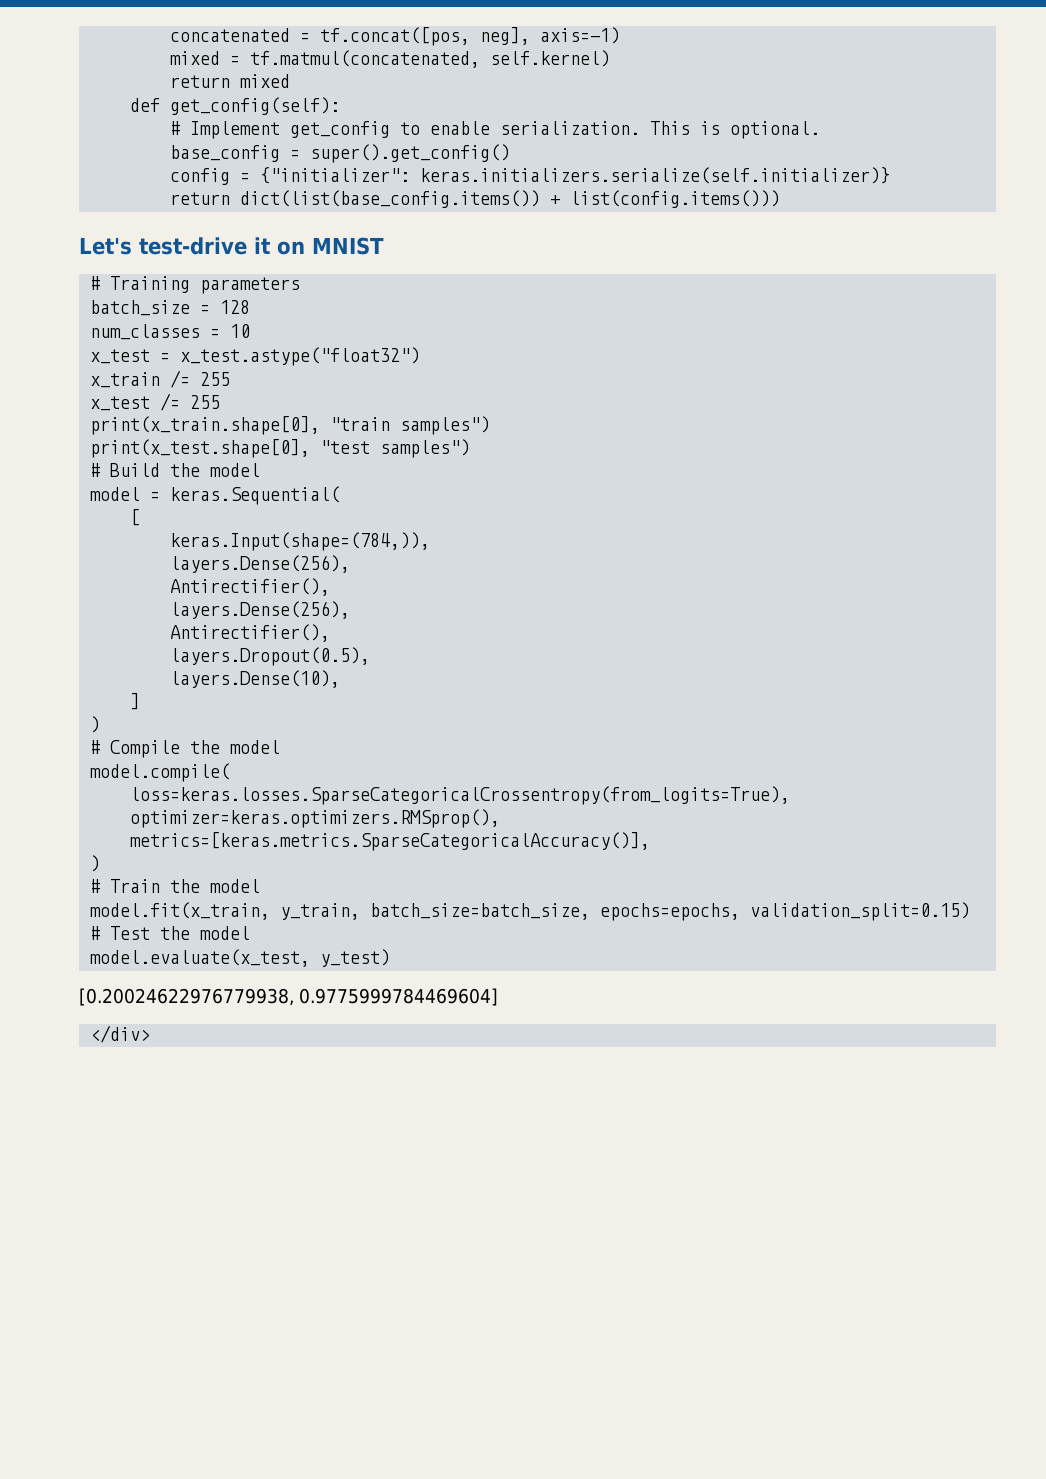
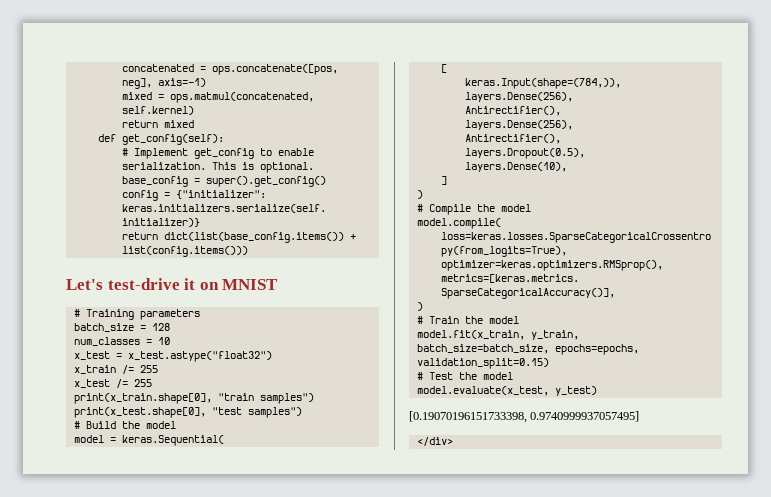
- concatenated = tf.concat([pos, neg], axis=-1)
+ concatenated = ops.concatenate([pos, neg], axis=-1)
- mixed = tf.matmul(concatenated, self.kernel)
+ mixed = ops.matmul(concatenated, self.kernel)
- [0.20024622976779938, 0.9775999784469604]
+ [0.19070196151733398, 0.9740999937057495]

